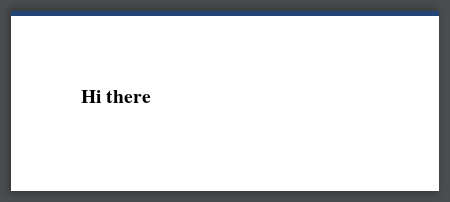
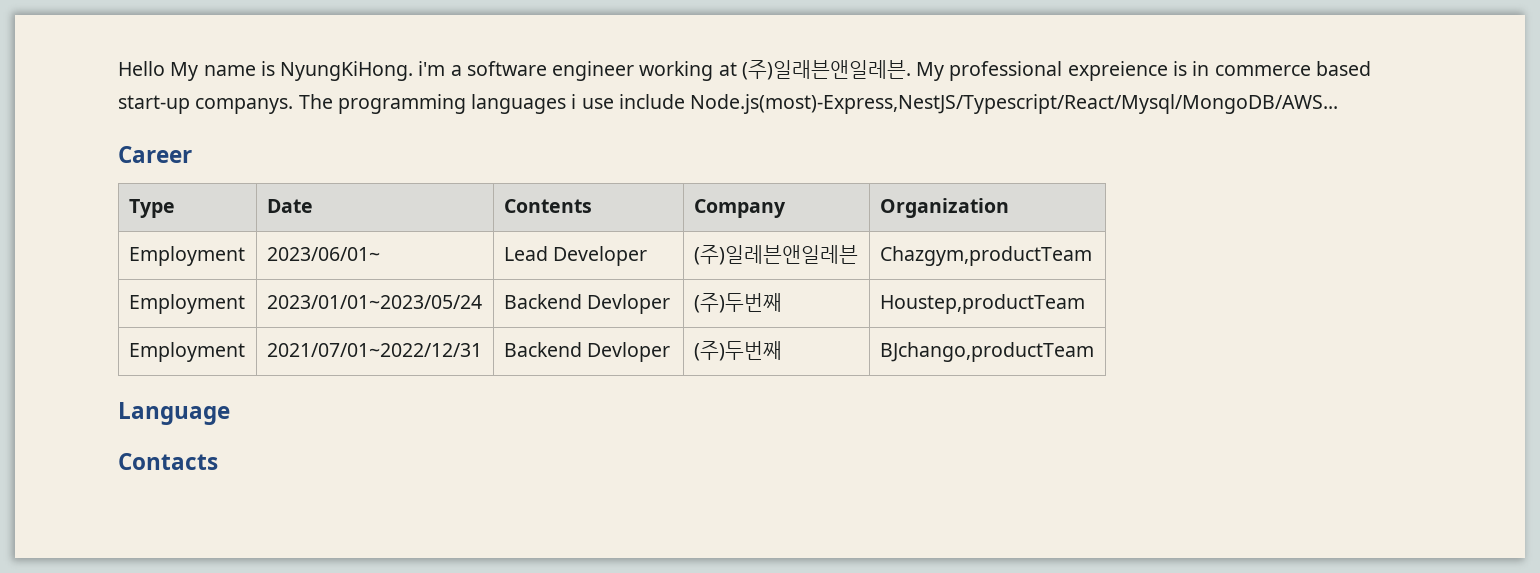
- Hi there
+ Hello My name is NyungKiHong. i'm a software engineer working at (주)일래븐앤일레븐. My professional expreience is in commerce based start-up companys. The programming languages i use include Node.js(most)-Express,NestJS/Typescript/React/Mysql/MongoDB/AWS...
+ Career
+ Type | Date | Contents | Company | Organization
+ Employment | 2023/06/01~ | Lead Developer | (주)일레븐앤일레븐 | Chazgym,productTeam
+ Employment | 2023/01/01~2023/05/24 | Backend Devloper | (주)두번째 | Houstep,productTeam
+ Employment | 2021/07/01~2022/12/31 | Backend Devloper | (주)두번째 | BJchango,productTeam
+ Language
+ Contacts

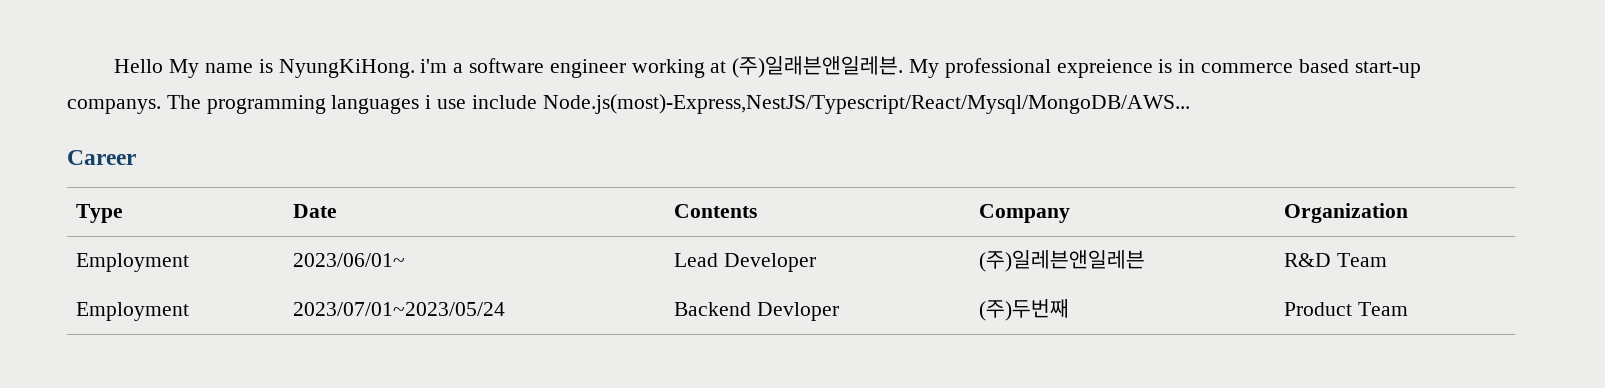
- Employment | 2023/06/01~ | Lead Developer | (주)일레븐앤일레븐 | Chazgym,productTeam
- Employment | 2023/01/01~2023/05/24 | Backend Devloper | (주)두번째 | Houstep,productTeam
- Employment | 2021/07/01~2022/12/31 | Backend Devloper | (주)두번째 | BJchango,productTeam
- Language
- Contacts
+ Employment | 2023/06/01~ | Lead Developer | (주)일레븐앤일레븐 | R&D Team
+ Employment | 2023/07/01~2023/05/24 | Backend Devloper | (주)두번째 | Product Team

